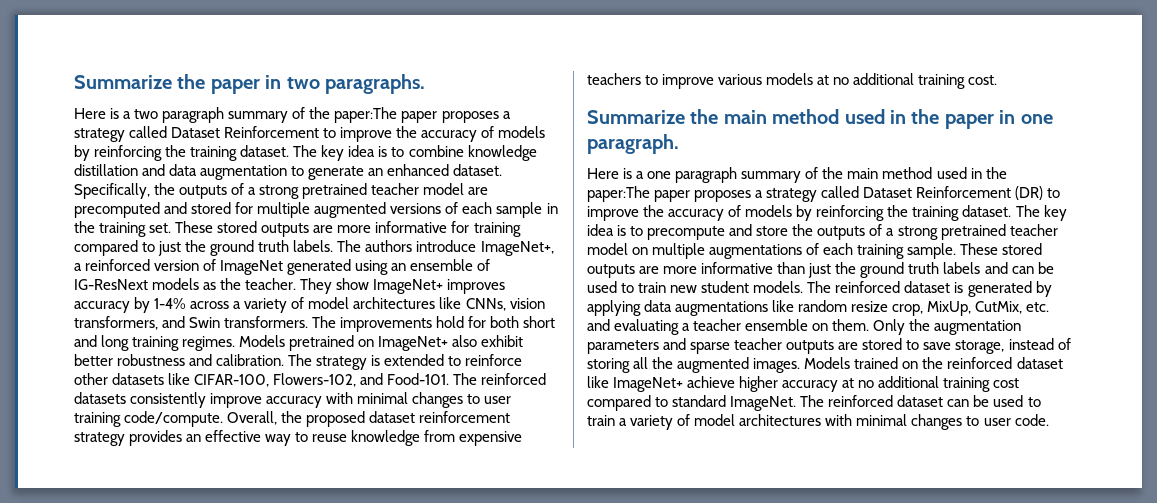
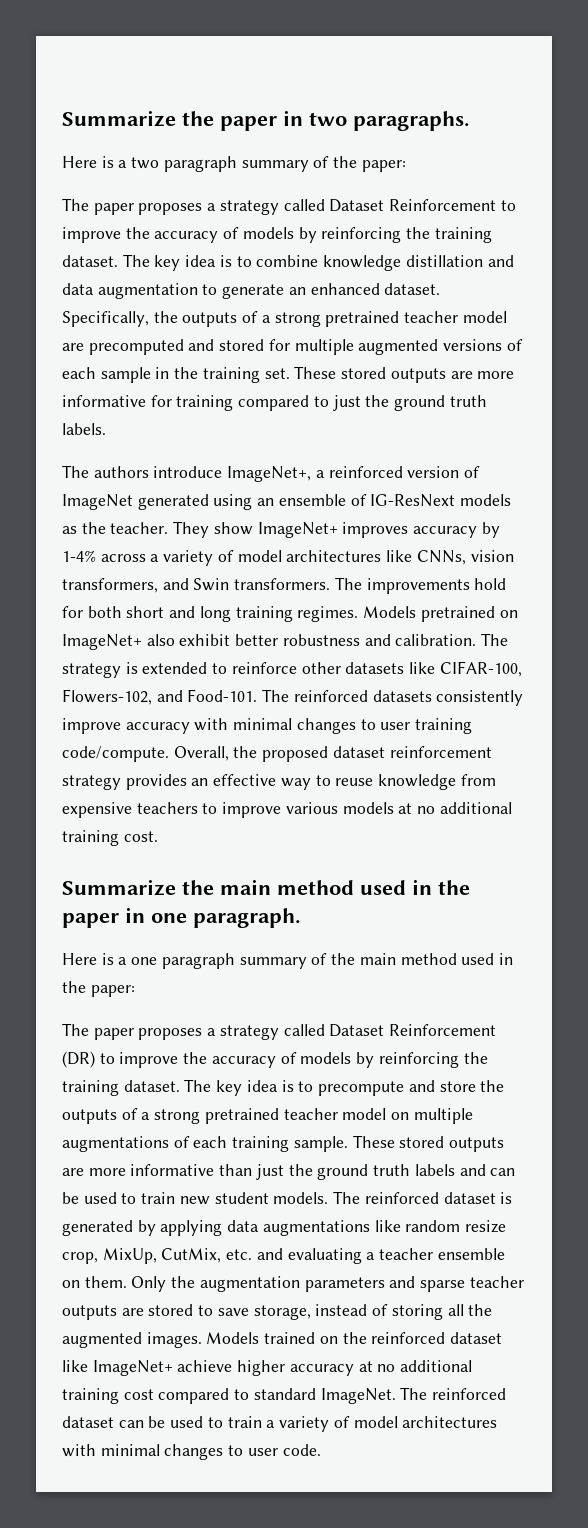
- Here is a two paragraph summary of the paper:The paper proposes a strategy called Dataset Reinforcement to improve the accuracy of models by reinforcing the training dataset.
+ Here is a two paragraph summary of the paper:
+ The paper proposes a strategy called Dataset Reinforcement to improve the accuracy of models by reinforcing the training dataset.
- These stored outputs are more informative for training compared to just the ground truth labels. The authors introduce ImageNet+, a reinforced version of ImageNet generated using an ensemble of IG-ResNext models as the teacher.
+ These stored outputs are more informative for training compared to just the ground truth labels.
+ The authors introduce ImageNet+, a reinforced version of ImageNet generated using an ensemble of IG-ResNext models as the teacher.
- Here is a one paragraph summary of the main method used in the paper:The paper proposes a strategy called Dataset Reinforcement (DR) to improve the accuracy of models by reinforcing the training dataset.
+ Here is a one paragraph summary of the main method used in the paper:
+ The paper proposes a strategy called Dataset Reinforcement (DR) to improve the accuracy of models by reinforcing the training dataset.

